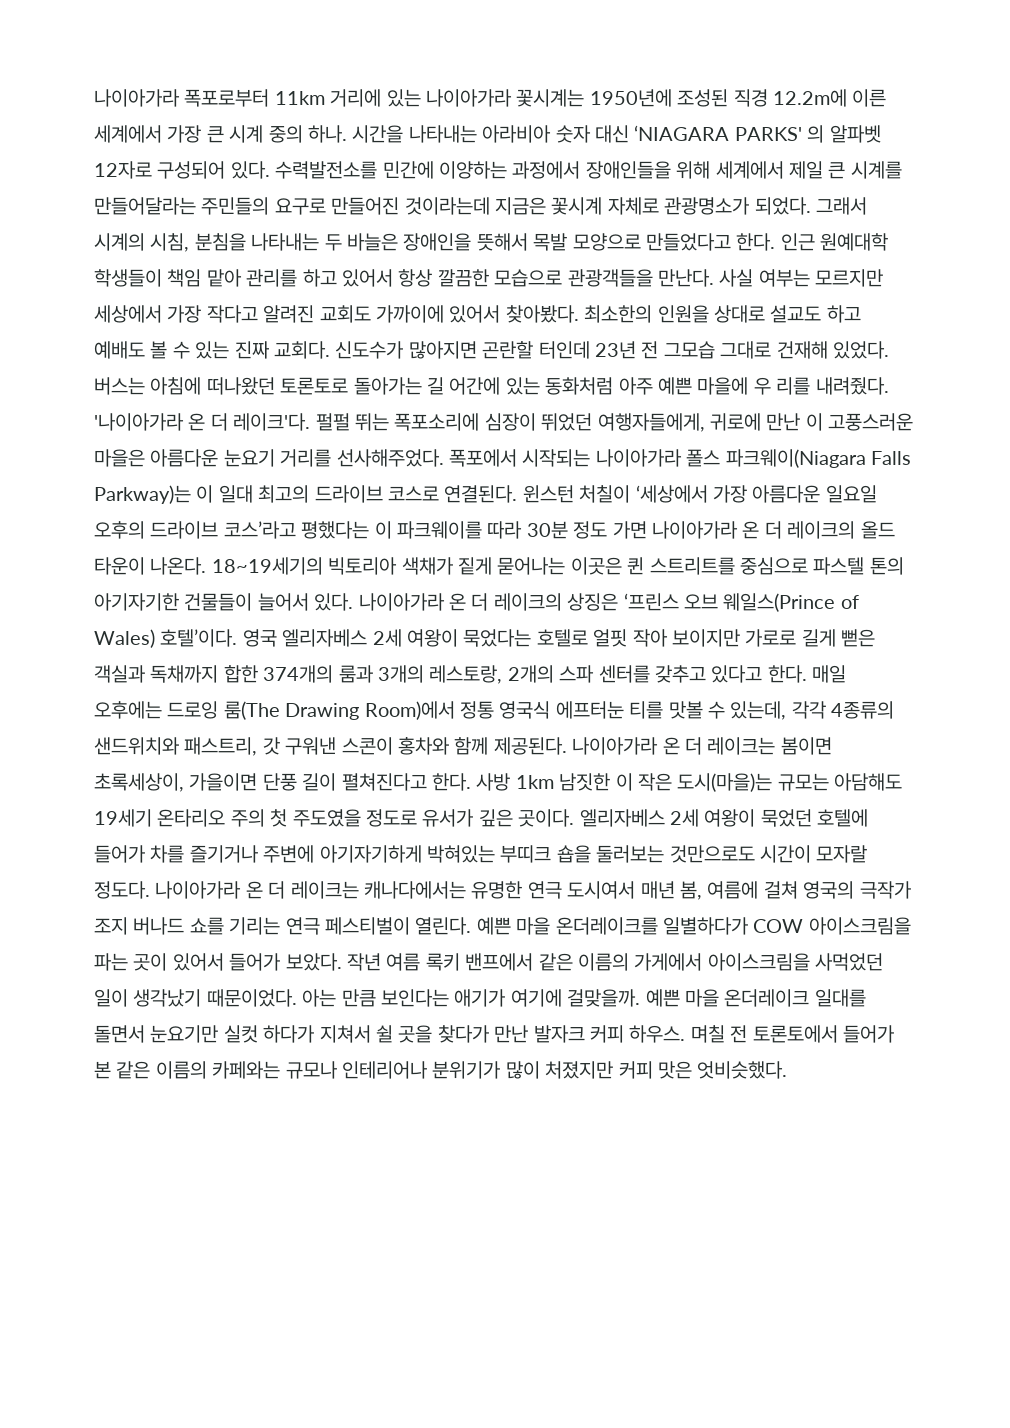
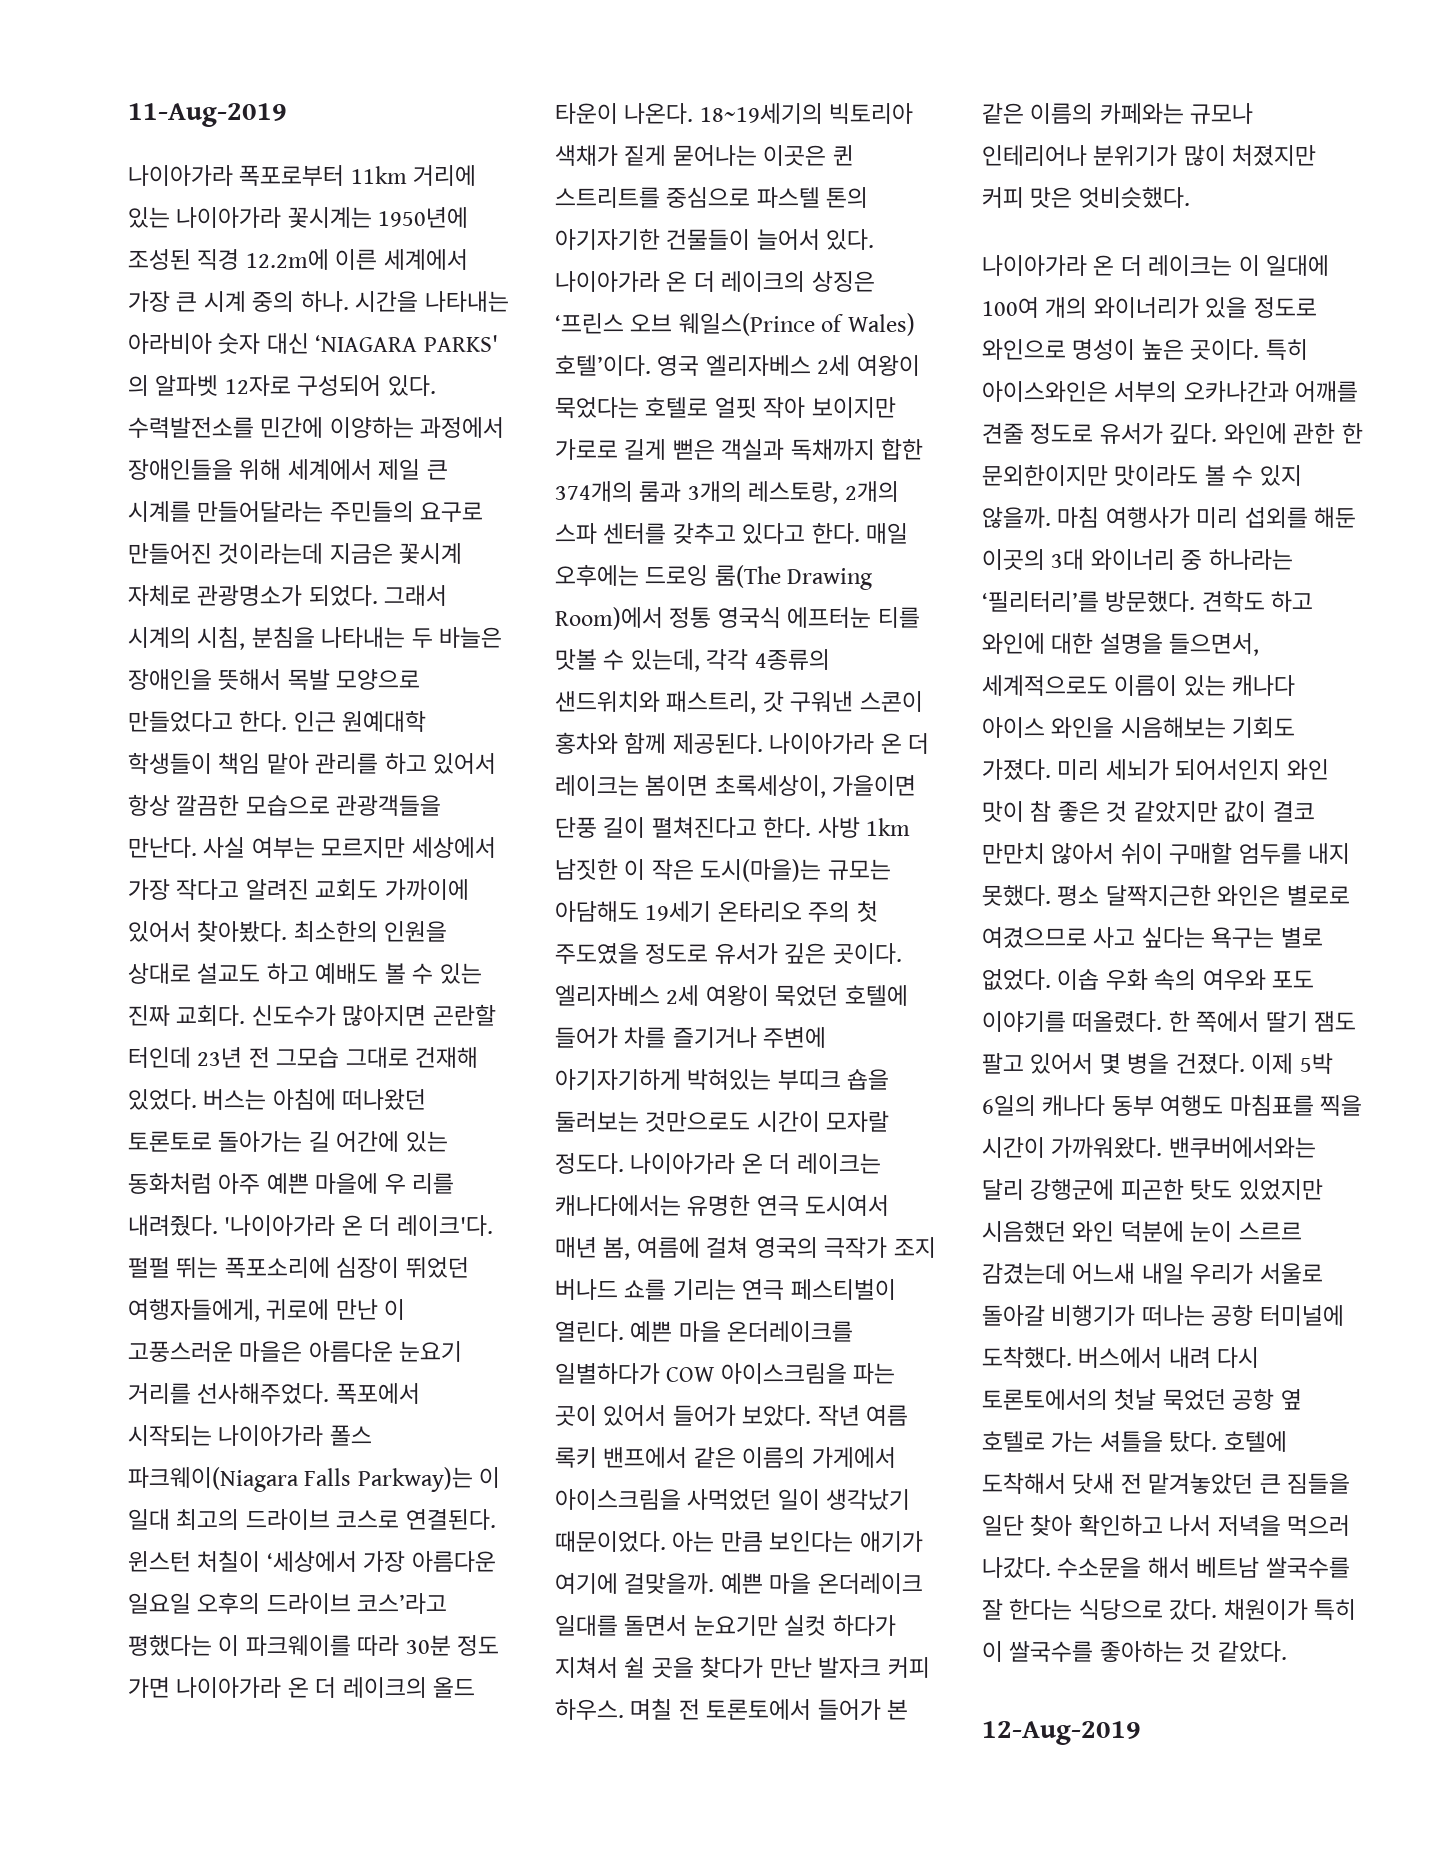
+ 11-Aug-2019
+ 나이아가라 온 더 레이크는 이 일대에 100여 개의 와이너리가 있을 정도로 와인으로 명성이 높은 곳이다. 특히 아이스와인은 서부의 오카나간과 어깨를 견줄 정도로 유서가 깊다. 와인에 관한 한 문외한이지만 맛이라도 볼 수 있지 않을까. 마침 여행사가 미리 섭외를 해둔 이곳의 3대 와이너리 중 하나라는 ‘필리터리’를 방문했다. 견학도 하고 와인에 대한 설명을 들으면서, 세계적으로도 이름이 있는 캐나다 아이스 와인을 시음해보는 기회도 가졌다. 미리 세뇌가 되어서인지 와인 맛이 참 좋은 것 같았지만 값이 결코 만만치 않아서 쉬이 구매할 엄두를 내지 못했다. 평소 달짝지근한 와인은 별로로 여겼으므로 사고 싶다는 욕구는 별로 없었다. 이솝 우화 속의 여우와 포도 이야기를 떠올렸다. 한 쪽에서 딸기 잼도 팔고 있어서 몇 병을 건졌다. 이제 5박 6일의 캐나다 동부 여행도 마침표를 찍을 시간이 가까워왔다. 밴쿠버에서와는 달리 강행군에 피곤한 탓도 있었지만 시음했던 와인 덕분에 눈이 스르르 감겼는데 어느새 내일 우리가 서울로 돌아갈 비행기가 떠나는 공항 터미널에 도착했다. 버스에서 내려 다시 토론토에서의 첫날 묵었던 공항 옆 호텔로 가는 셔틀을 탔다. 호텔에 도착해서 닷새 전 맡겨놓았던 큰 짐들을 일단 찾아 확인하고 나서 저녁을 먹으러 나갔다. 수소문을 해서 베트남 쌀국수를 잘 한다는 식당으로 갔다. 채원이가 특히 이 쌀국수를 좋아하는 것 같았다.
+ 12-Aug-2019

